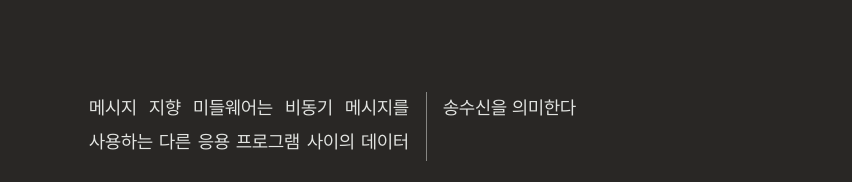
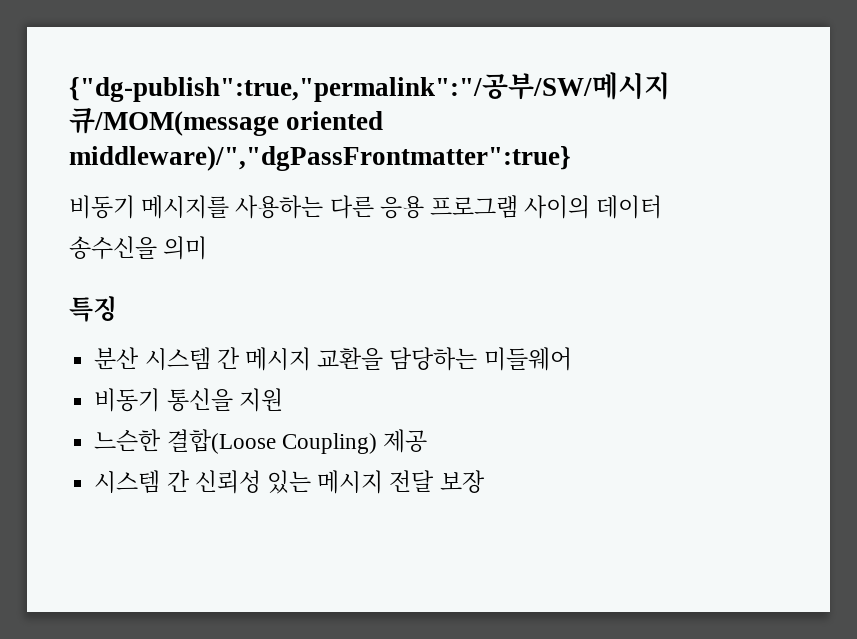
- 메시지 지향 미들웨어는 비동기 메시지를 사용하는 다른 응용 프로그램 사이의 데이터 송수신을 의미한다
+ {"dg-publish":true,"permalink":"/공부/SW/메시지 큐/MOM(message oriented middleware)/","dgPassFrontmatter":true}
+ 비동기 메시지를 사용하는 다른 응용 프로그램 사이의 데이터 송수신을 의미
+ 특징
+ 분산 시스템 간 메시지 교환을 담당하는 미들웨어
+ 비동기 통신을 지원
+ 느슨한 결합(Loose Coupling) 제공
+ 시스템 간 신뢰성 있는 메시지 전달 보장

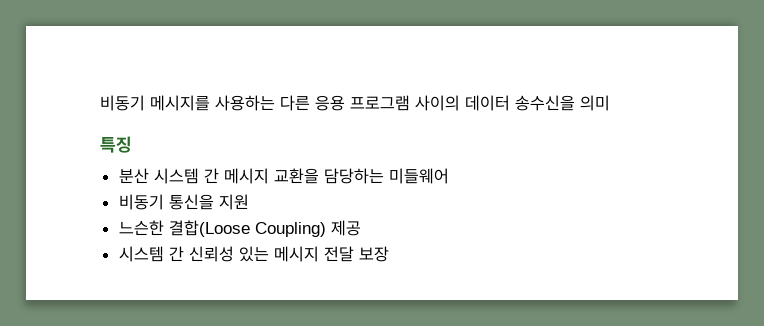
- {"dg-publish":true,"permalink":"/공부/SW/메시지 큐/MOM(message oriented middleware)/","dgPassFrontmatter":true}

